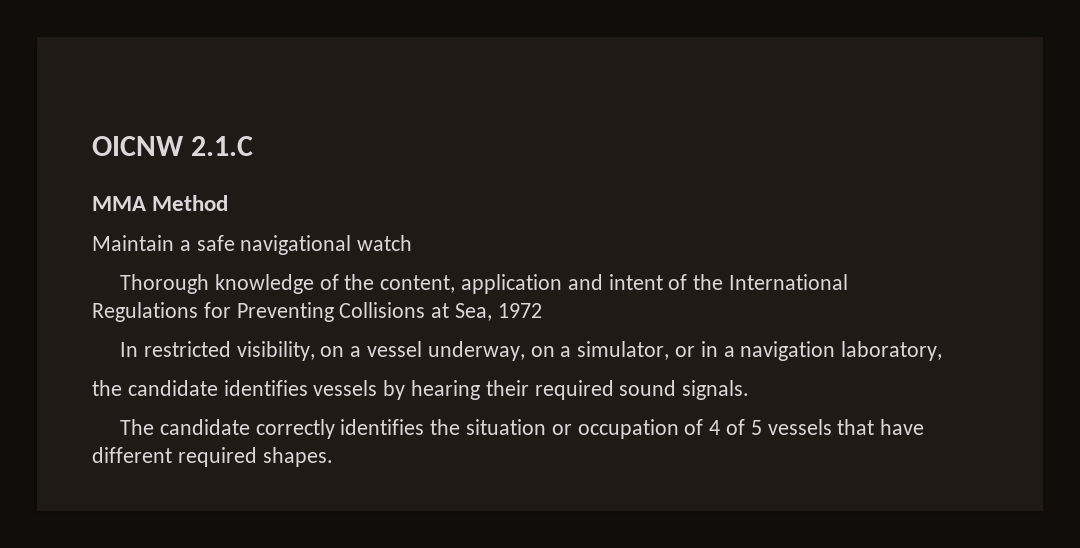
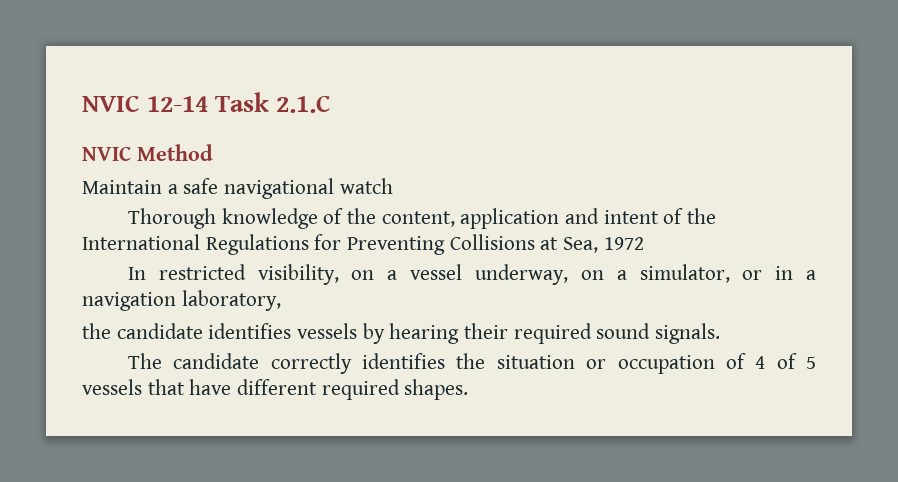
- OICNW 2.1.C
+ NVIC 12-14 Task 2.1.C
- MMA Method
+ NVIC Method

